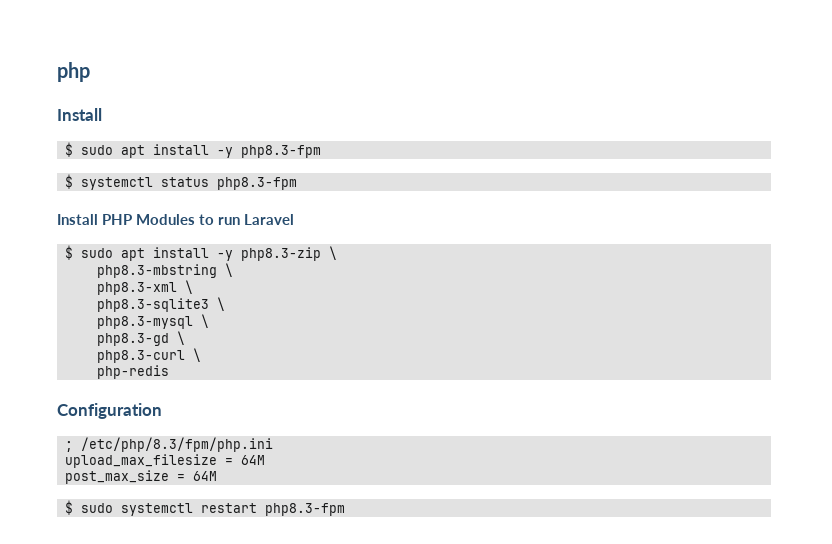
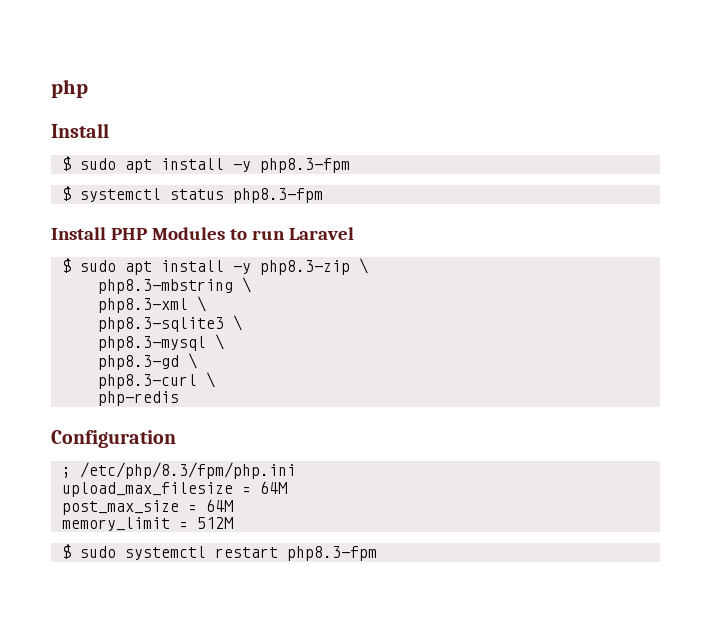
+ memory_limit = 512M

